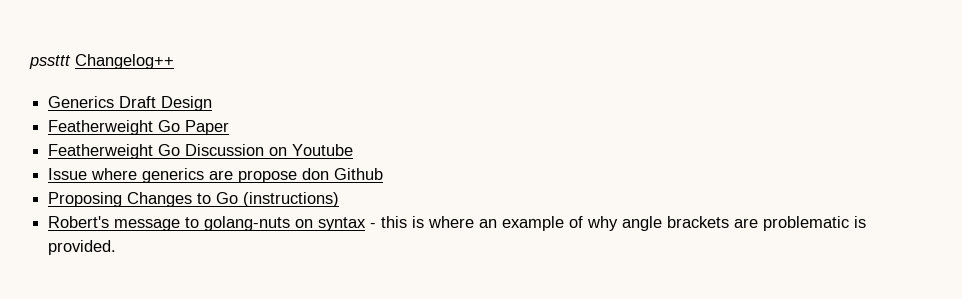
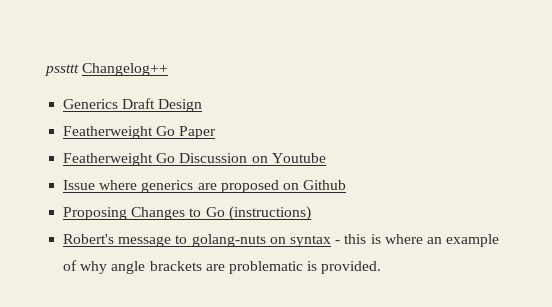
- Issue where generics are propose don Github
+ Issue where generics are proposed on Github

